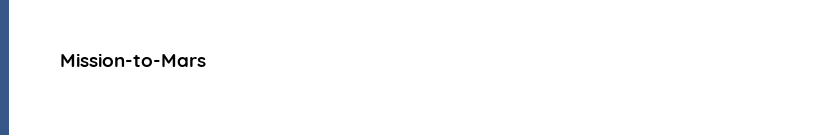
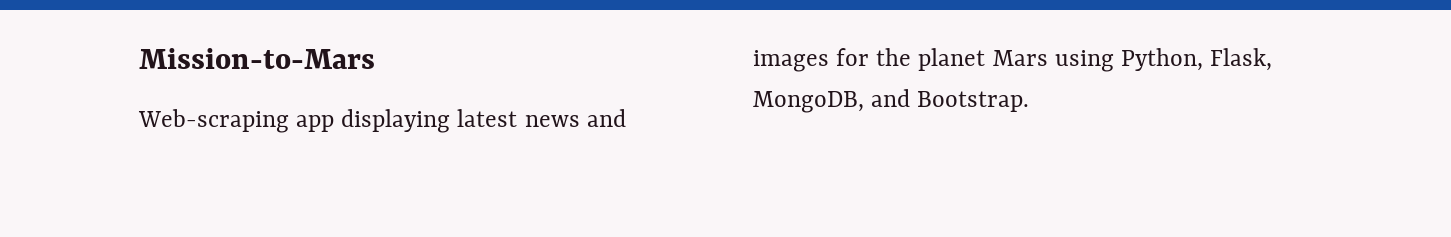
+ Web-scraping app displaying latest news and images for the planet Mars using Python, Flask, MongoDB, and Bootstrap.

